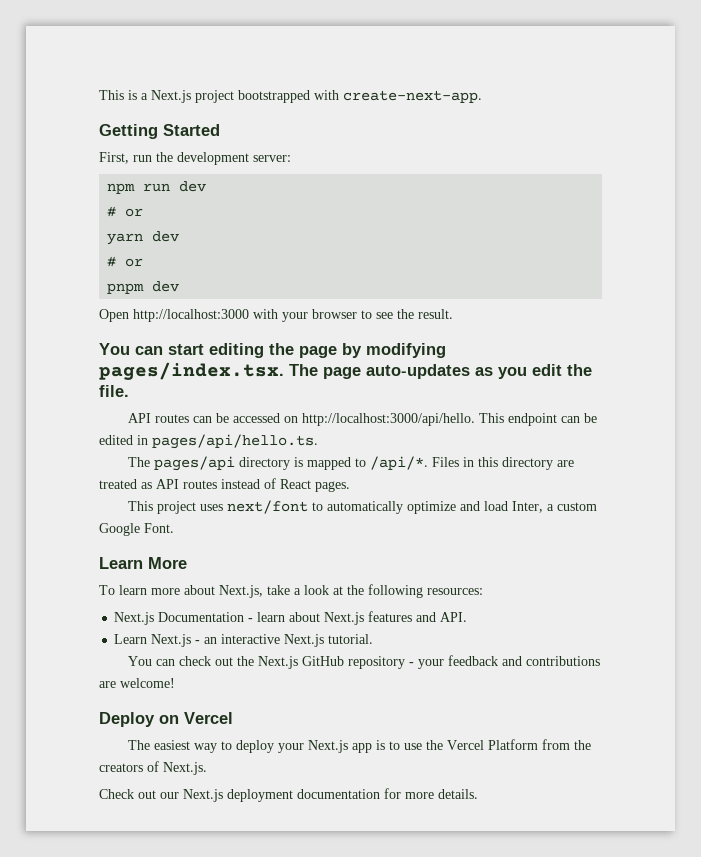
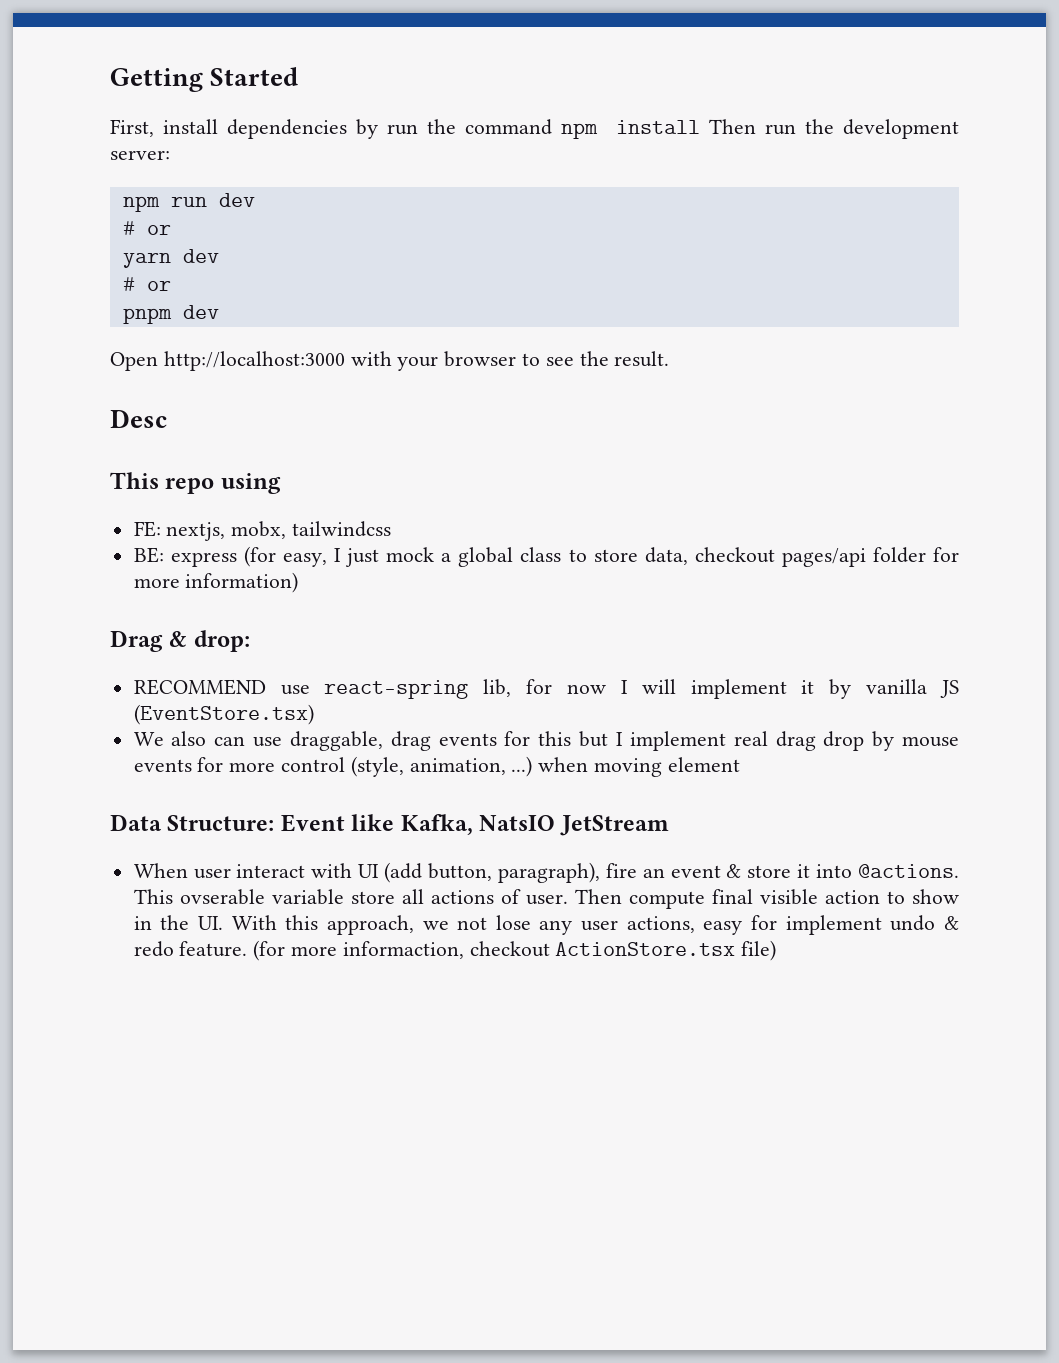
- This is a Next.js project bootstrapped with create-next-app.
  Getting Started
- First, run the development server:
+ First, install dependencies by run the command npm install Then run the development server:
- You can start editing the page by modifying pages/index.tsx. The page auto-updates as you edit the file.
- API routes can be accessed on http://localhost:3000/api/hello. This endpoint can be edited in pages/api/hello.ts.
- The pages/api directory is mapped to /api/*. Files in this directory are treated as API routes instead of React pages.
- This project uses next/font to automatically optimize and load Inter, a custom Google Font.
- Learn More
- To learn more about Next.js, take a look at the following resources:
- Next.js Documentation - learn about Next.js features and API.
- Learn Next.js - an interactive Next.js tutorial.
- You can check out the Next.js GitHub repository - your feedback and contributions are welcome!
- Deploy on Vercel
- The easiest way to deploy your Next.js app is to use the Vercel Platform from the creators of Next.js.
- Check out our Next.js deployment documentation for more details.
+ Desc
+ This repo using
+ FE: nextjs, mobx, tailwindcss
+ BE: express (for easy, I just mock a global class to store data, checkout pages/api folder for more information)
+ Drag & drop:
+ RECOMMEND use react-spring lib, for now I will implement it by vanilla JS (EventStore.tsx)
+ We also can use draggable, drag events for this but I implement real drag drop by mouse events for more control (style, animation, ...) when moving element
+ Data Structure: Event like Kafka, NatsIO JetStream
+ When user interact with UI (add button, paragraph), fire an event & store it into @actions. This ovserable variable store all actions of user. Then compute final visible action to show in the UI. With this approach, we not lose any user actions, easy for implement undo & redo feature. (for more informaction, checkout ActionStore.tsx file)

